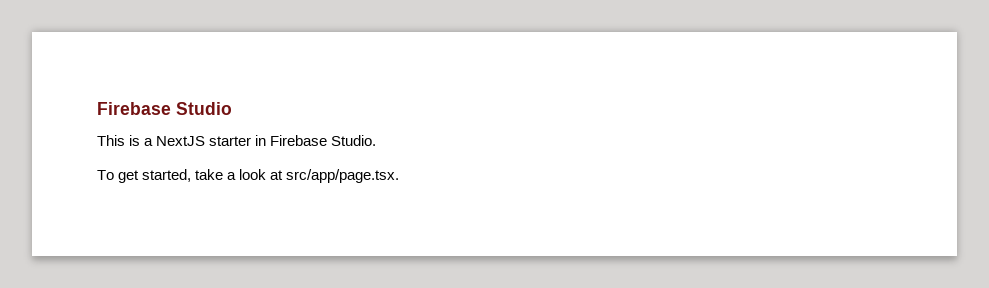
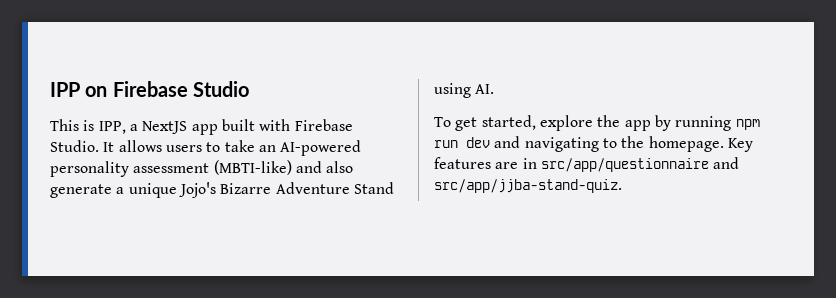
- Firebase Studio
+ IPP on Firebase Studio
- This is a NextJS starter in Firebase Studio.
- To get started, take a look at src/app/page.tsx.
+ This is IPP, a NextJS app built with Firebase Studio. It allows users to take an AI-powered personality assessment (MBTI-like) and also generate a unique Jojo's Bizarre Adventure Stand using AI.
+ To get started, explore the app by running npm run dev and navigating to the homepage. Key features are in src/app/questionnaire and src/app/jjba-stand-quiz.

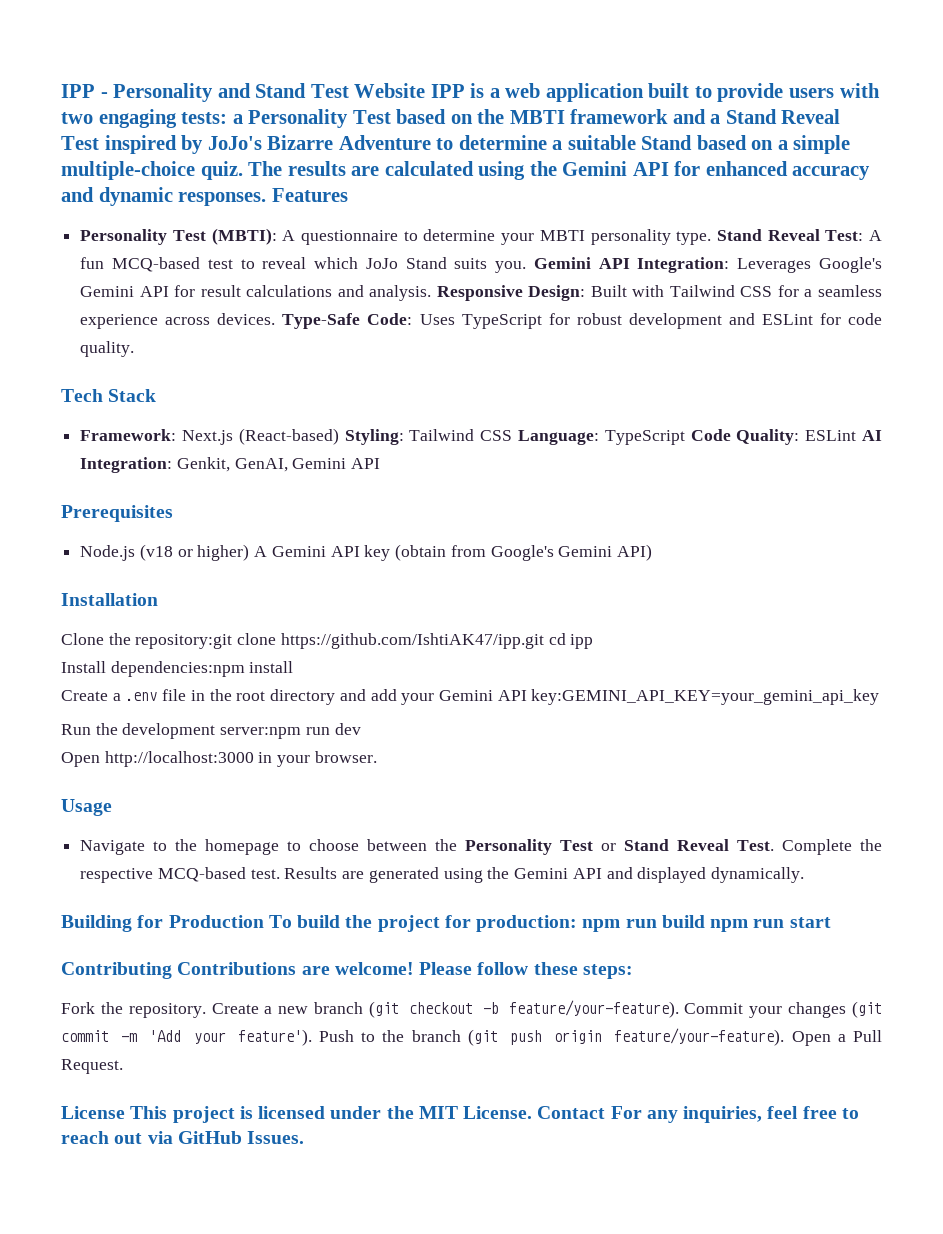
- IPP on Firebase Studio
- This is IPP, a NextJS app built with Firebase Studio. It allows users to take an AI-powered personality assessment (MBTI-like) and also generate a unique Jojo's Bizarre Adventure Stand using AI.
- To get started, explore the app by running npm run dev and navigating to the homepage. Key features are in src/app/questionnaire and src/app/jjba-stand-quiz.
+ IPP - Personality and Stand Test Website IPP is a web application built to provide users with two engaging tests: a Personality Test based on the MBTI framework and a Stand Reveal Test inspired by JoJo's Bizarre Adventure to determine a suitable Stand based on a simple multiple-choice quiz. The results are calculated using the Gemini API for enhanced accuracy and dynamic responses. Features
+ Personality Test (MBTI): A questionnaire to determine your MBTI personality type. Stand Reveal Test: A fun MCQ-based test to reveal which JoJo Stand suits you. Gemini API Integration: Leverages Google's Gemini API for result calculations and analysis. Responsive Design: Built with Tailwind CSS for a seamless experience across devices. Type-Safe Code: Uses TypeScript for robust development and ESLint for code quality.
+ Tech Stack
+ Framework: Next.js (React-based) Styling: Tailwind CSS Language: TypeScript Code Quality: ESLint AI Integration: Genkit, GenAI, Gemini API
+ Prerequisites
+ Node.js (v18 or higher) A Gemini API key (obtain from Google's Gemini API)
+ Installation
+ Clone the repository:git clone https://github.com/IshtiAK47/ipp.git cd ipp
+ Install dependencies:npm install
+ Create a .env file in the root directory and add your Gemini API key:GEMINI_API_KEY=your_gemini_api_key
+ Run the development server:npm run dev
+ Open http://localhost:3000 in your browser.
+ Usage
+ Navigate to the homepage to choose between the Personality Test or Stand Reveal Test. Complete the respective MCQ-based test. Results are generated using the Gemini API and displayed dynamically.
+ Building for Production To build the project for production: npm run build npm run start
+ Contributing Contributions are welcome! Please follow these steps:
+ Fork the repository. Create a new branch (git checkout -b feature/your-feature). Commit your changes (git commit -m 'Add your feature'). Push to the branch (git push origin feature/your-feature). Open a Pull Request.
+ License This project is licensed under the MIT License. Contact For any inquiries, feel free to reach out via GitHub Issues.

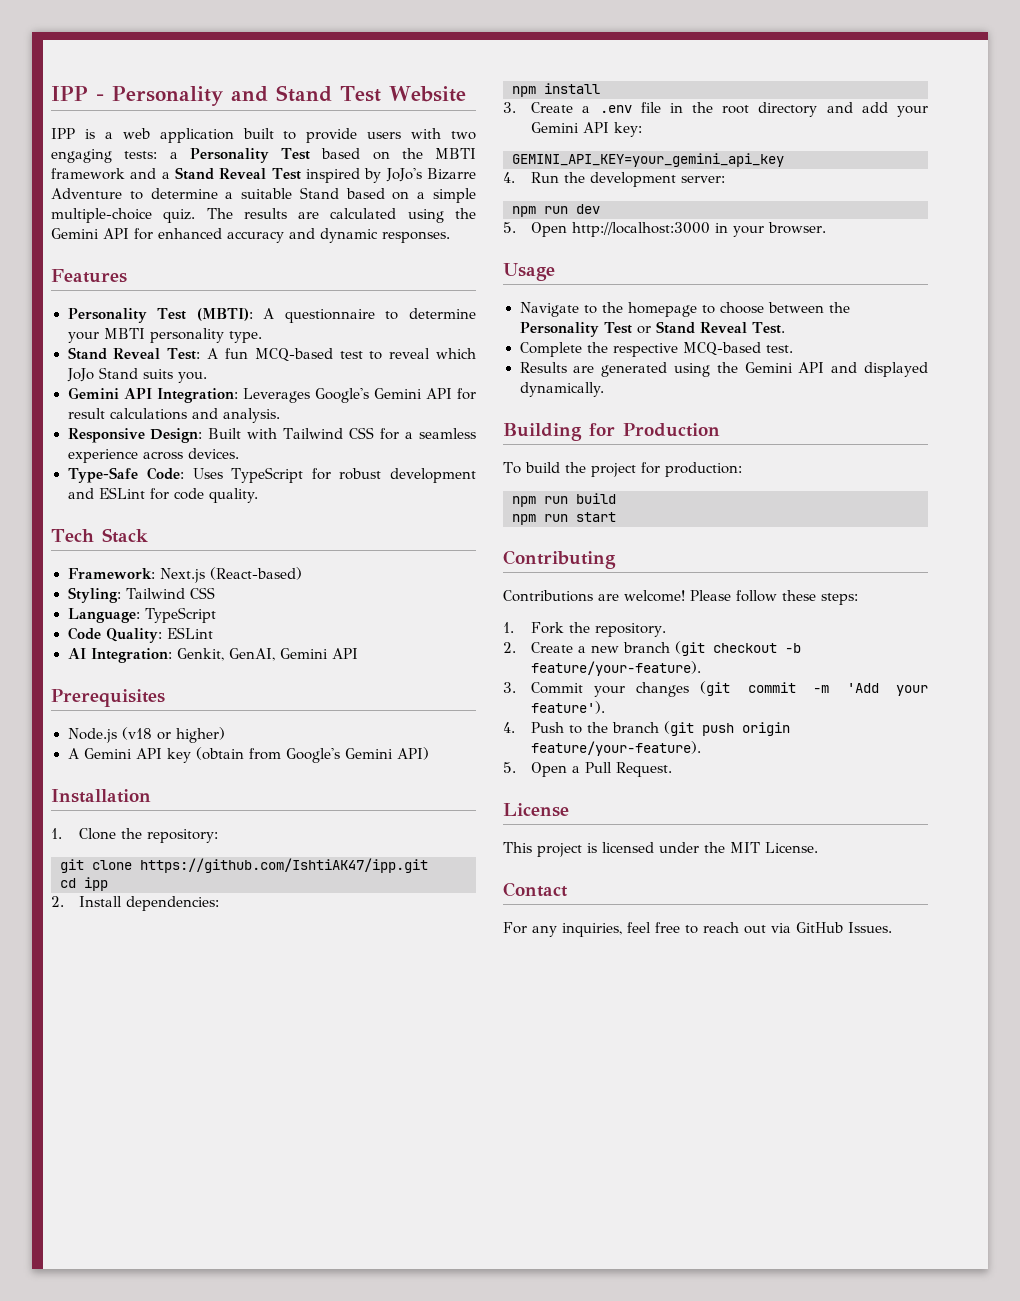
- IPP - Personality and Stand Test Website IPP is a web application built to provide users with two engaging tests: a Personality Test based on the MBTI framework and a Stand Reveal Test inspired by JoJo's Bizarre Adventure to determine a suitable Stand based on a simple multiple-choice quiz.
+ IPP - Personality and Stand Test Website
+ IPP is a web application built to provide users with two engaging tests: a Personality Test based on the MBTI framework and a Stand Reveal Test inspired by JoJo's Bizarre Adventure to determine a suitable Stand based on a simple multiple-choice quiz.
- The results are calculated using the Gemini API for enhanced accuracy and dynamic responses. Features
+ The results are calculated using the Gemini API for enhanced accuracy and dynamic responses.
+ Features
- A questionnaire to determine your MBTI personality type. Stand Reveal Test:
+ A questionnaire to determine your MBTI personality type.
+ Stand Reveal Test:
- A fun MCQ-based test to reveal which JoJo Stand suits you. Gemini API Integration:
+ A fun MCQ-based test to reveal which JoJo Stand suits you.
+ Gemini API Integration:
- Leverages Google's Gemini API for result calculations and analysis. Responsive Design:
+ Leverages Google's Gemini API for result calculations and analysis.
+ Responsive Design:
- Built with Tailwind CSS for a seamless experience across devices. Type-Safe Code:
+ Built with Tailwind CSS for a seamless experience across devices.
+ Type-Safe Code:
- Framework: Next.js (React-based) Styling: Tailwind CSS Language: TypeScript Code Quality: ESLint AI Integration: Genkit, GenAI, Gemini API
+ Framework: Next.js (React-based)
+ Styling: Tailwind CSS
+ Language: TypeScript
+ Code Quality: ESLint
+ AI Integration: Genkit, GenAI, Gemini API
- Node.js (v18 or higher) A Gemini API key (obtain from Google's Gemini API)
+ Node.js (v18 or higher)
+ A Gemini API key (obtain from Google's Gemini API)
- Clone the repository:git clone https://github.com/IshtiAK47/ipp.git cd ipp
+ 1. Clone the repository:
+ git clone https://github.com/IshtiAK47/ipp.git
+ cd ipp
- Install dependencies:npm install
+ 2. Install dependencies:
+ npm install
- Create a .env file in the root directory and add your Gemini API key:GEMINI_API_KEY=your_gemini_api_key
- Run the development server:npm run dev
+ 3. Create a .env file in the root directory and add your Gemini API key:
+ GEMINI_API_KEY=your_gemini_api_key
+ 4. Run the development server:
+ npm run dev
- Open http://localhost:3000 in your browser.
+ 5. Open http://localhost:3000 in your browser.
- Navigate to the homepage to choose between the Personality Test or Stand Reveal Test. Complete the respective MCQ-based test. Results are generated using the Gemini API and displayed dynamically.
+ Navigate to the homepage to choose between the Personality Test or Stand Reveal Test.
+ Complete the respective MCQ-based test.
+ Results are generated using the Gemini API and displayed dynamically.
- Building for Production To build the project for production: npm run build npm run start
+ Building for Production
+ To build the project for production:
+ npm run build
+ npm run start
- Contributing Contributions are welcome!
+ Contributing
+ Contributions are welcome!
- Fork the repository. Create a new branch (git checkout -b feature/your-feature). Commit your changes (git commit -m 'Add your feature'). Push to the branch (git push origin feature/your-feature). Open a Pull Request.
+ 1. Fork the repository.
+ 2. Create a new branch (git checkout -b feature/your-feature).
+ 3. Commit your changes (git commit -m 'Add your feature').
+ 4. Push to the branch (git push origin feature/your-feature).
+ 5. Open a Pull Request.
- License This project is licensed under the MIT License. Contact For any inquiries, feel free to reach out via GitHub Issues.
+ License
+ This project is licensed under the MIT License.
+ Contact
+ For any inquiries, feel free to reach out via GitHub Issues.

